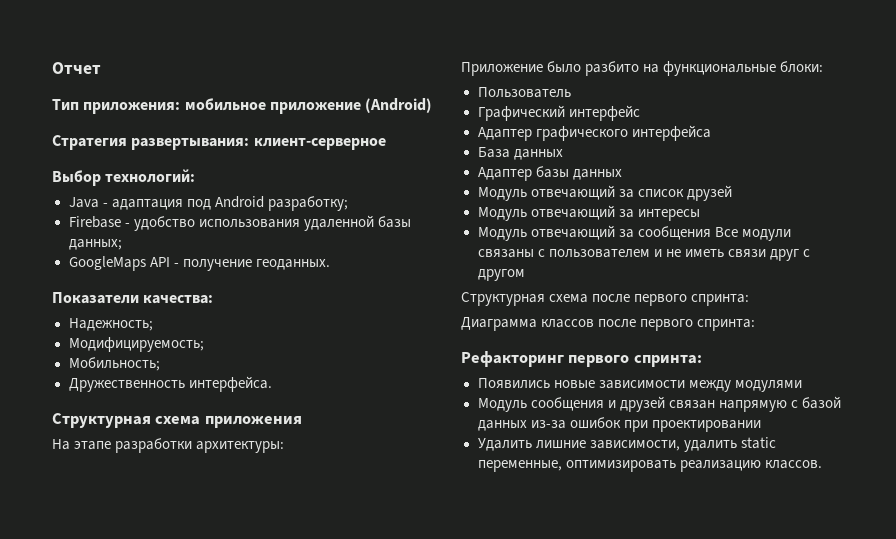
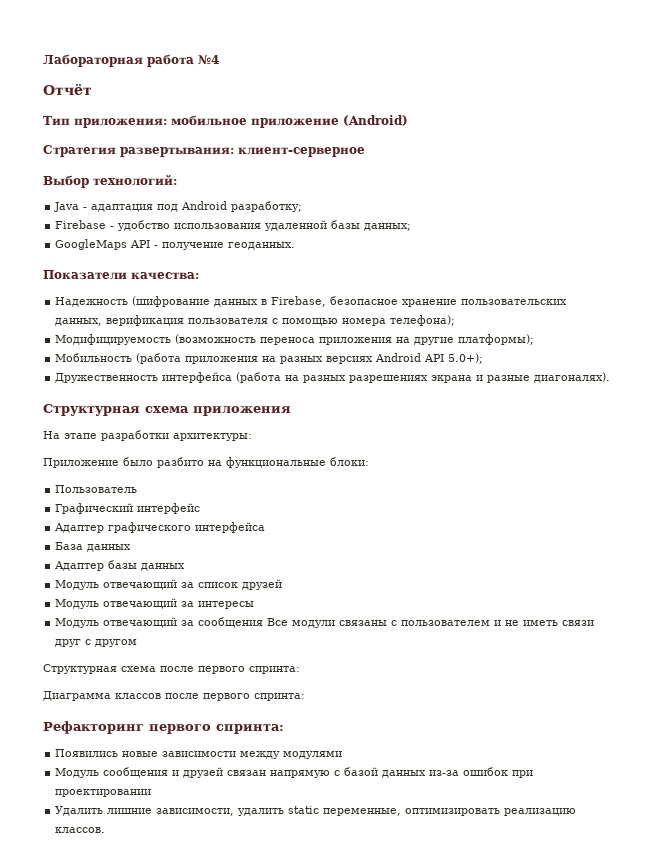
- Отчет
+ Лабораторная работа №4
+ Отчёт
- Надежность;
- Модифицируемость;
- Мобильность;
- Дружественность интерфейса.
+ Надежность (шифрование данных в Firebase, безопасное хранение пользовательских данных, верификация пользователя с помощью номера телефона);
+ Модифицируемость (возможность переноса приложения на другие платформы);
+ Мобильность (работа приложения на разных версиях Android API 5.0+);
+ Дружественность интерфейса (работа на разных разрешениях экрана и разные диагоналях).

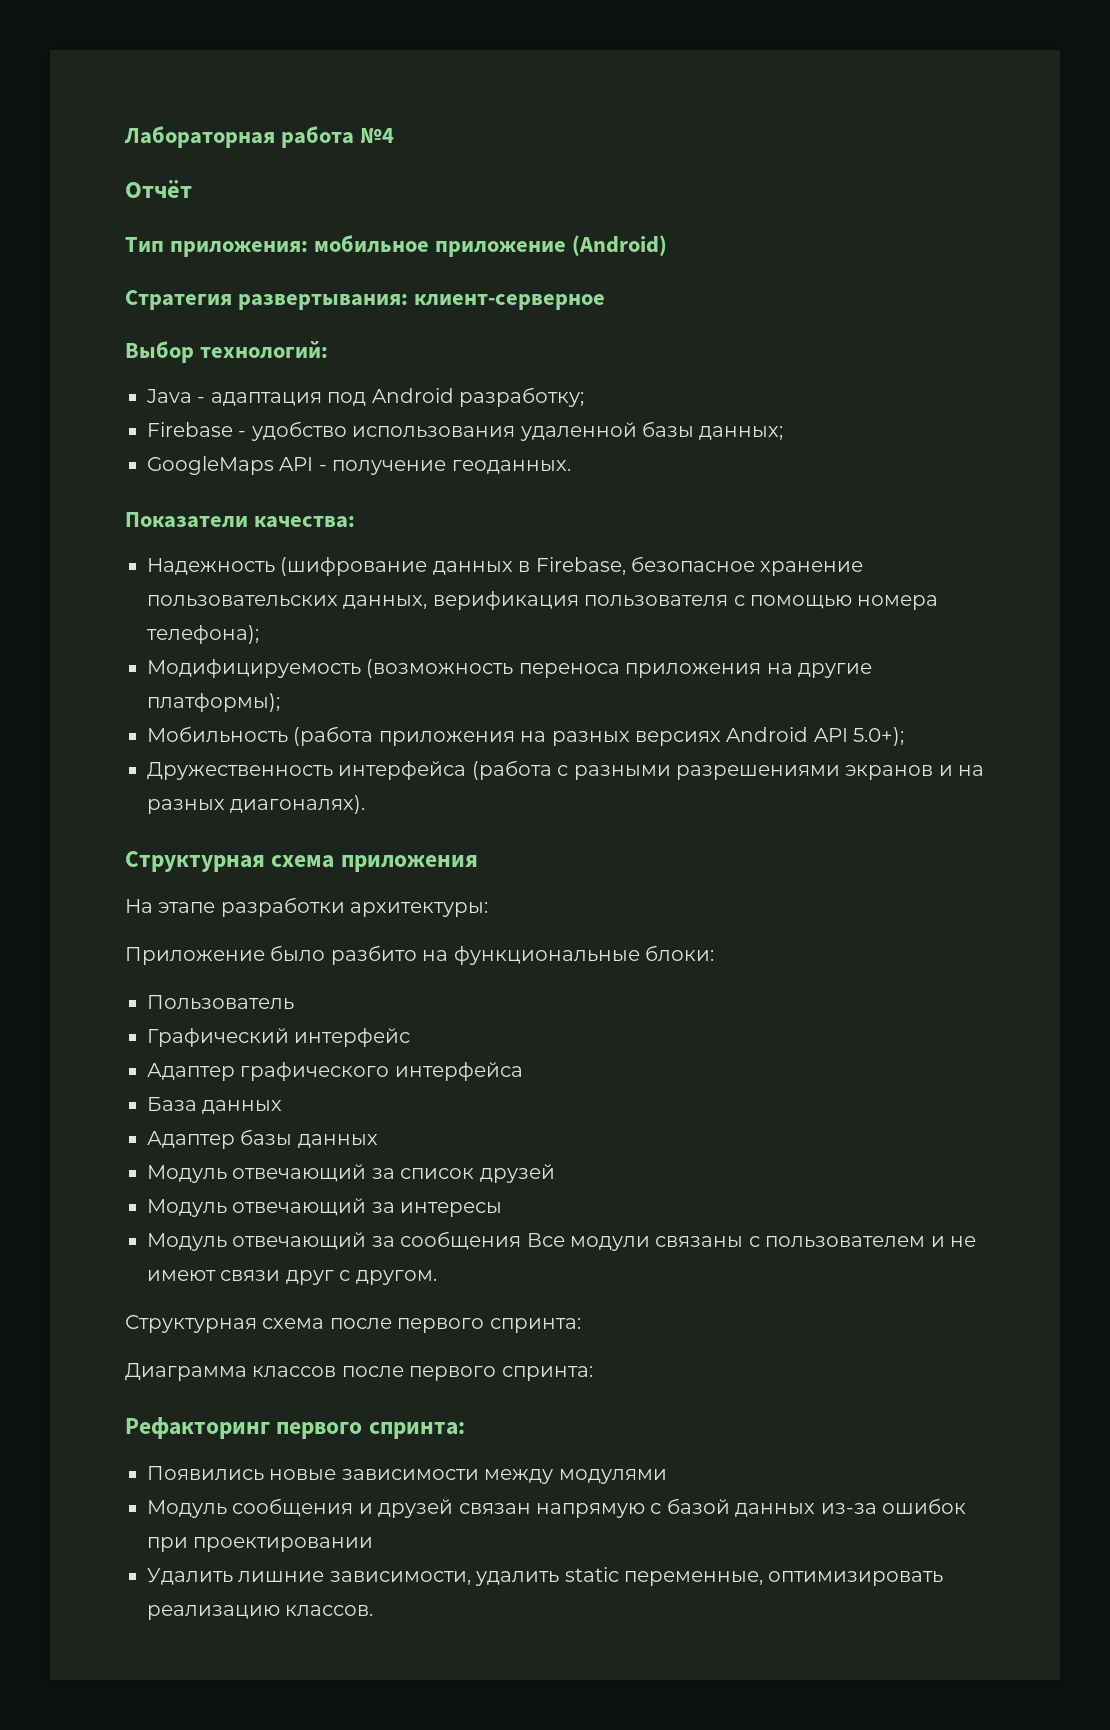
- Дружественность интерфейса (работа на разных разрешениях экрана и разные диагоналях).
+ Дружественность интерфейса (работа с разными разрешениями экранов и на разных диагоналях).
- Модуль отвечающий за сообщения Все модули связаны с пользователем и не иметь связи друг с другом
+ Модуль отвечающий за сообщения Все модули связаны с пользователем и не имеют связи друг с другом.

